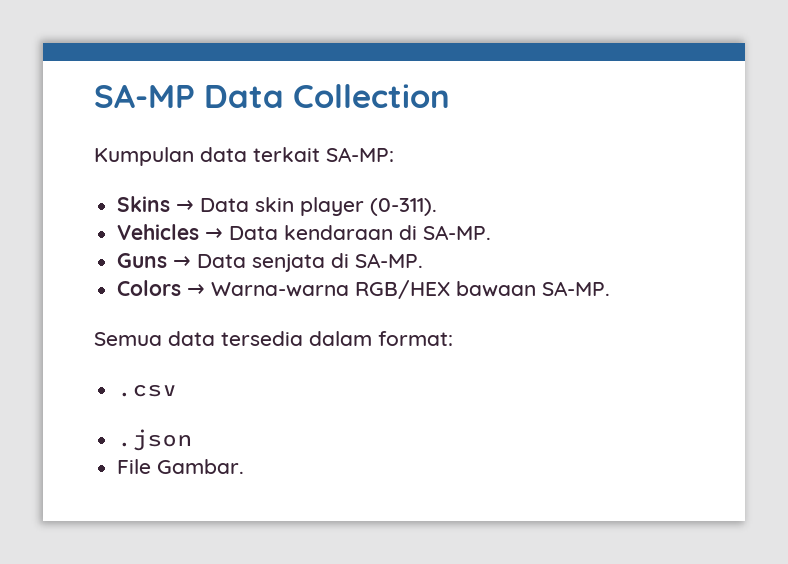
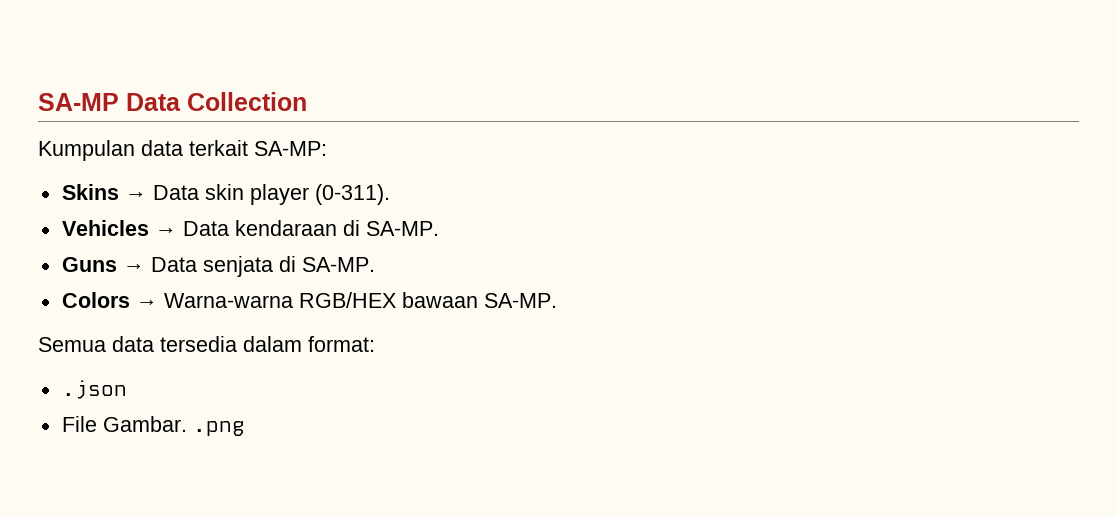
- .csv
- File Gambar.
+ File Gambar. .png

